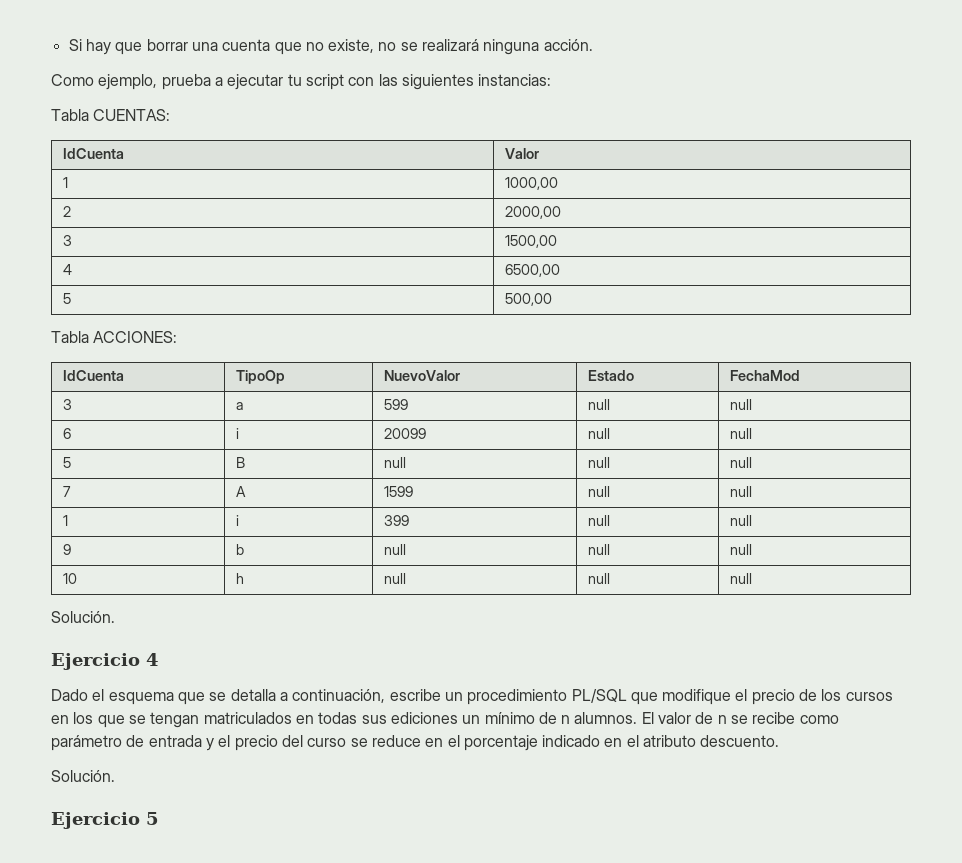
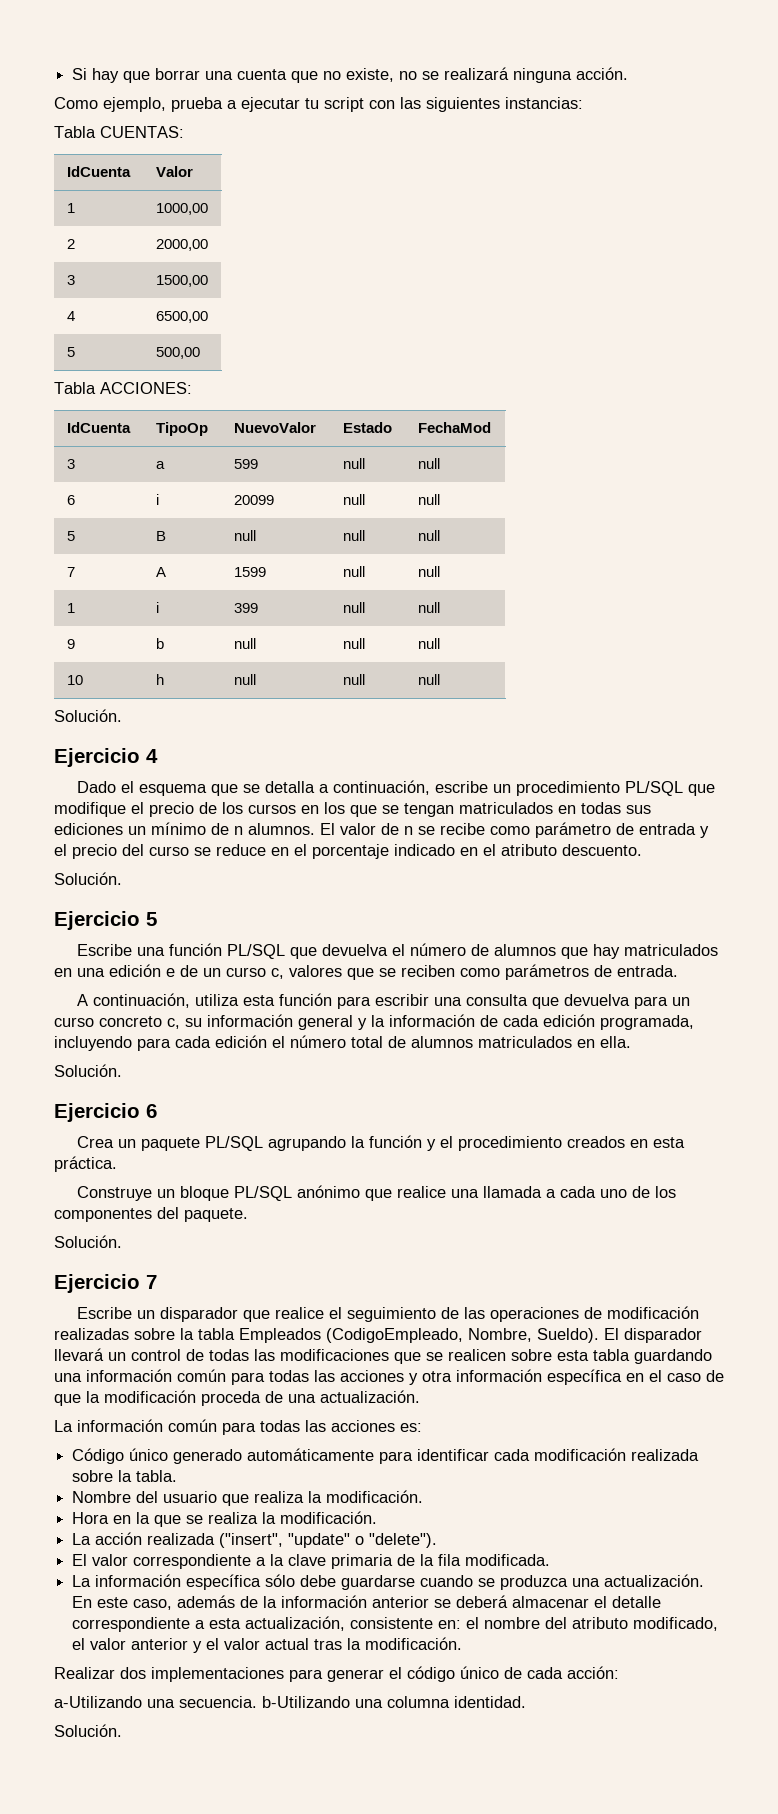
+ Escribe una función PL/SQL que devuelva el número de alumnos que hay matriculados en una edición e de un curso c, valores que se reciben como parámetros de entrada.
+ A continuación, utiliza esta función para escribir una consulta que devuelva para un curso concreto c, su información general y la información de cada edición programada, incluyendo para cada edición el número total de alumnos matriculados en ella.
+ Solución.
+ Ejercicio 6
+ Crea un paquete PL/SQL agrupando la función y el procedimiento creados en esta práctica.
+ Construye un bloque PL/SQL anónimo que realice una llamada a cada uno de los componentes del paquete.
+ Solución.
+ Ejercicio 7
+ Escribe un disparador que realice el seguimiento de las operaciones de modificación realizadas sobre la tabla Empleados (CodigoEmpleado, Nombre, Sueldo). El disparador llevará un control de todas las modificaciones que se realicen sobre esta tabla guardando una información común para todas las acciones y otra información específica en el caso de que la modificación proceda de una actualización.
+ La información común para todas las acciones es:
+ Código único generado automáticamente para identificar cada modificación realizada sobre la tabla.
+ Nombre del usuario que realiza la modificación.
+ Hora en la que se realiza la modificación.
+ La acción realizada ("insert", "update" o "delete").
+ El valor correspondiente a la clave primaria de la fila modificada.
+ La información específica sólo debe guardarse cuando se produzca una actualización. En este caso, además de la información anterior se deberá almacenar el detalle correspondiente a esta actualización, consistente en: el nombre del atributo modificado, el valor anterior y el valor actual tras la modificación.
+ Realizar dos implementaciones para generar el código único de cada acción:
+ a-Utilizando una secuencia. b-Utilizando una columna identidad.
+ Solución.

